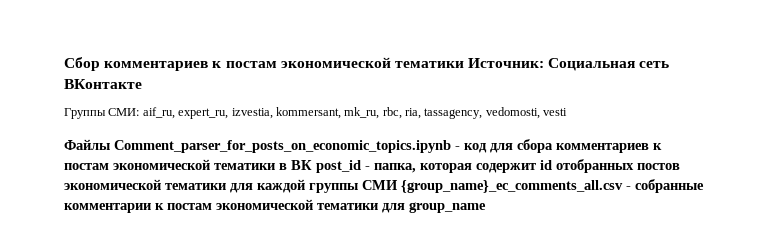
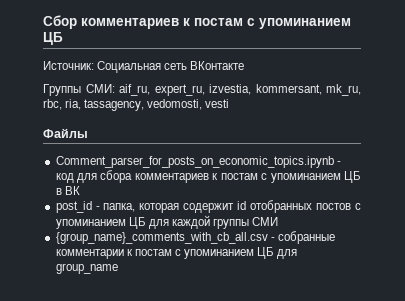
- Сбор комментариев к постам экономической тематики Источник: Социальная сеть ВКонтакте
+ Сбор комментариев к постам с упоминанием ЦБ
+ Источник: Социальная сеть ВКонтакте
- Файлы Сomment_parser_for_posts_on_economic_topics.ipynb - код для сбора комментариев к постам экономической тематики в ВК post_id - папка, которая содержит id отобранных постов экономической тематики для каждой группы СМИ {group_name}_ec_comments_all.csv - собранные комментарии к постам экономической тематики для group_name
+ Файлы
+ Сomment_parser_for_posts_on_economic_topics.ipynb - код для сбора комментариев к постам с упоминанием ЦБ в ВК
+ post_id - папка, которая содержит id отобранных постов с упоминанием ЦБ для каждой группы СМИ
+ {group_name}_comments_with_cb_all.csv - собранные комментарии к постам с упоминанием ЦБ для group_name

